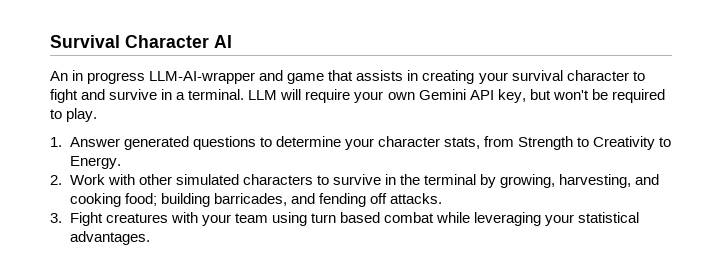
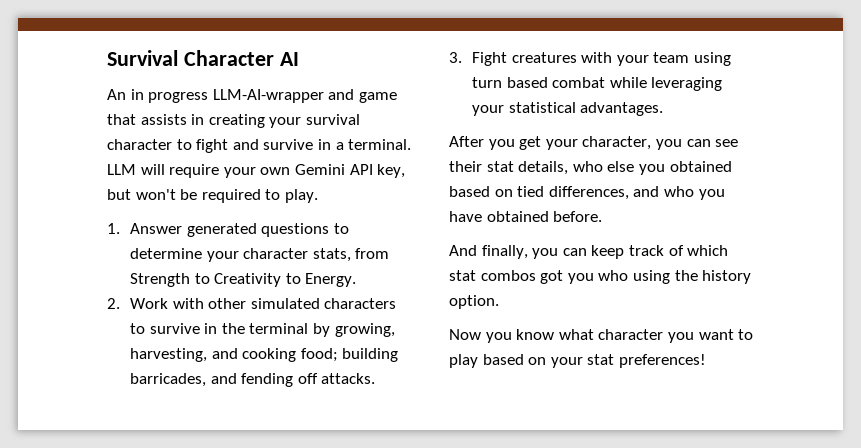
+ After you get your character, you can see their stat details, who else you obtained based on tied differences, and who you have obtained before.
+ And finally, you can keep track of which stat combos got you who using the history option.
+ Now you know what character you want to play based on your stat preferences!

